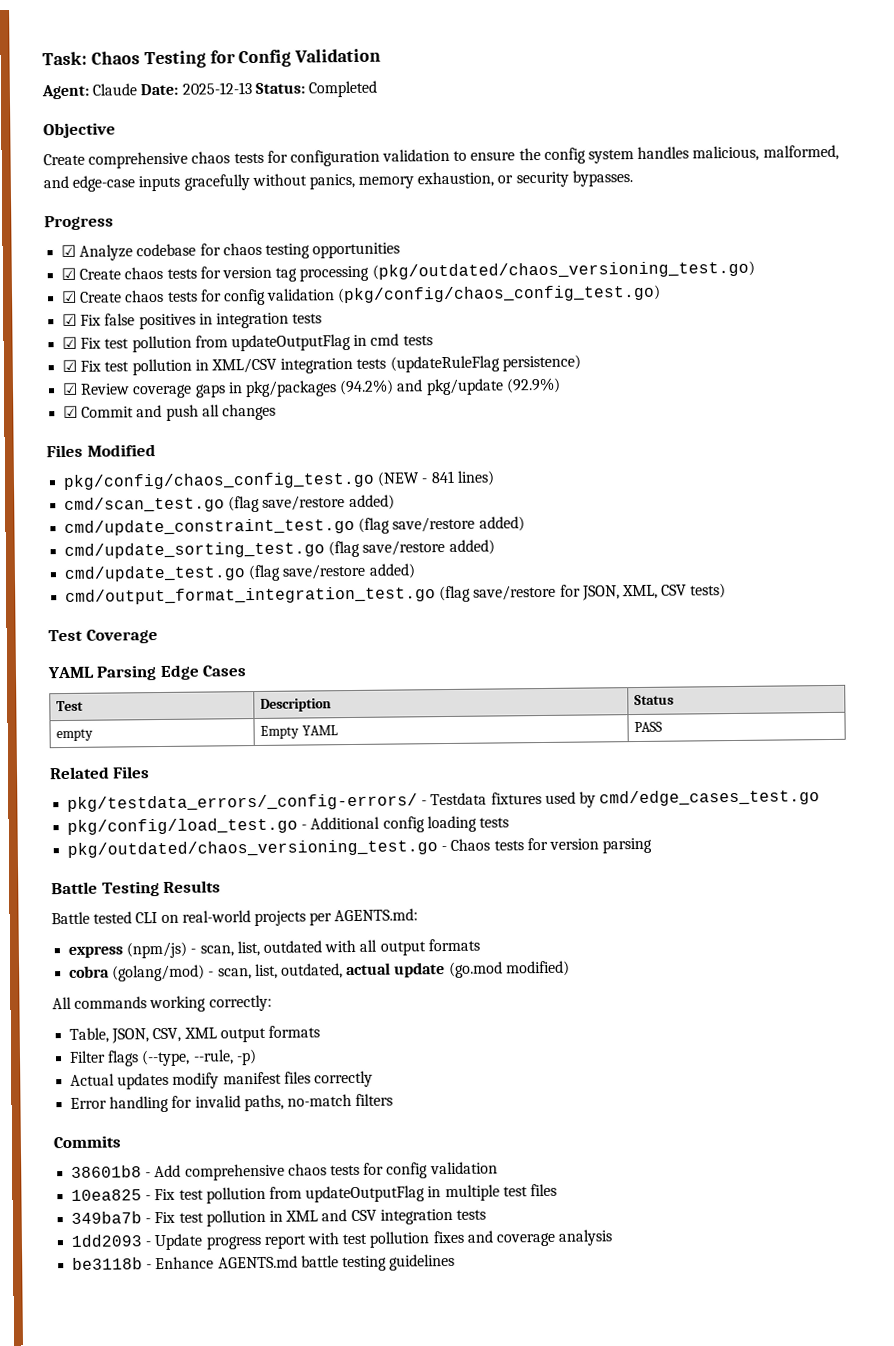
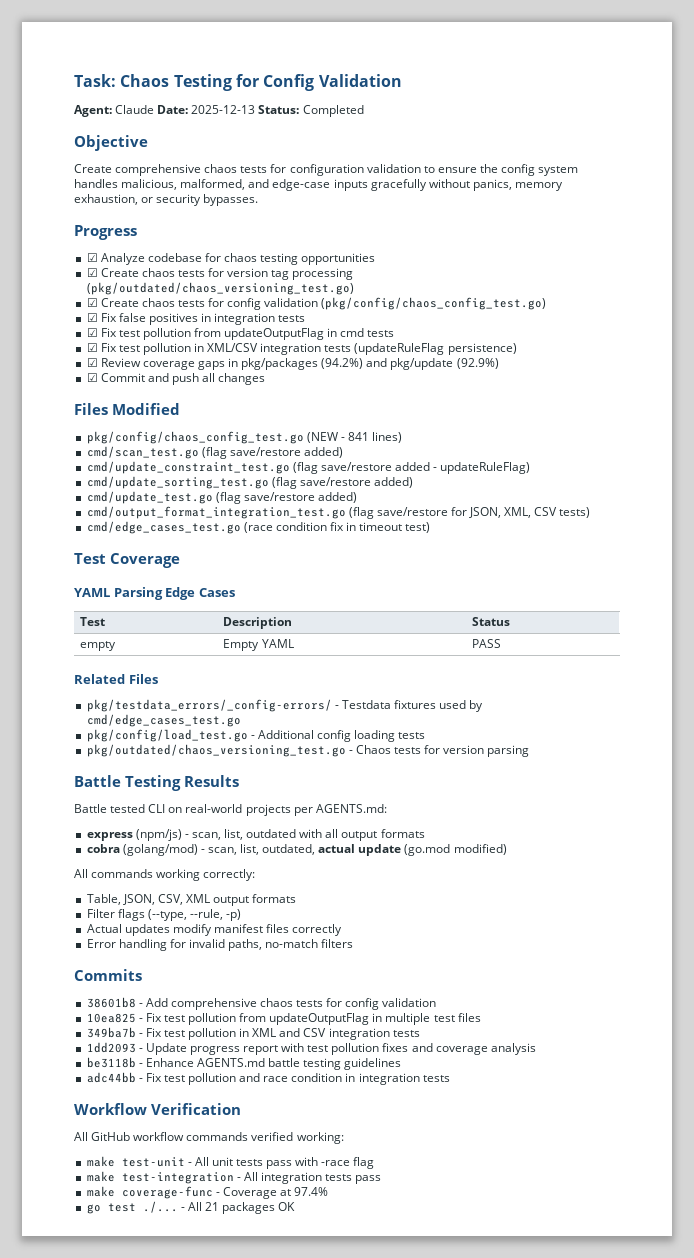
- cmd/update_constraint_test.go (flag save/restore added)
+ cmd/update_constraint_test.go (flag save/restore added - updateRuleFlag)
+ cmd/edge_cases_test.go (race condition fix in timeout test)
+ adc44bb - Fix test pollution and race condition in integration tests
+ Workflow Verification
+ All GitHub workflow commands verified working:
+ make test-unit - All unit tests pass with -race flag
+ make test-integration - All integration tests pass
+ make coverage-func - Coverage at 97.4%
+ go test ./... - All 21 packages OK

